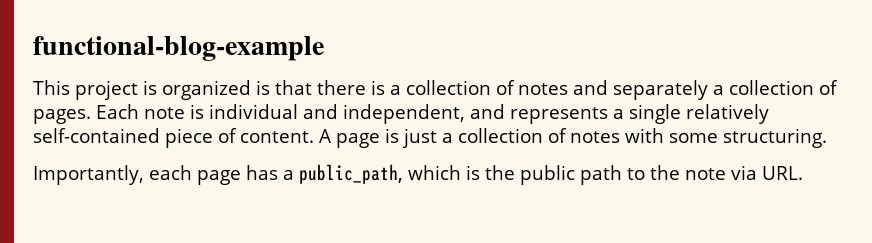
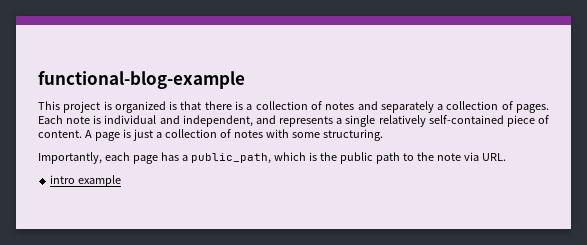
+ intro example

